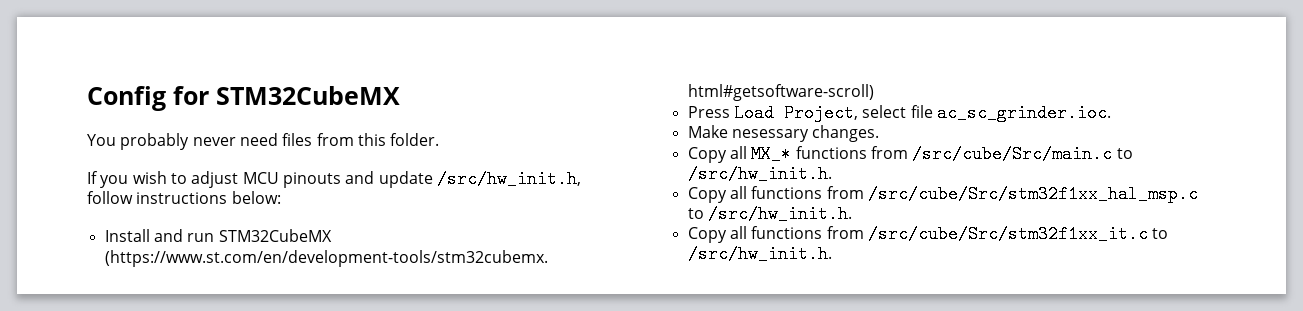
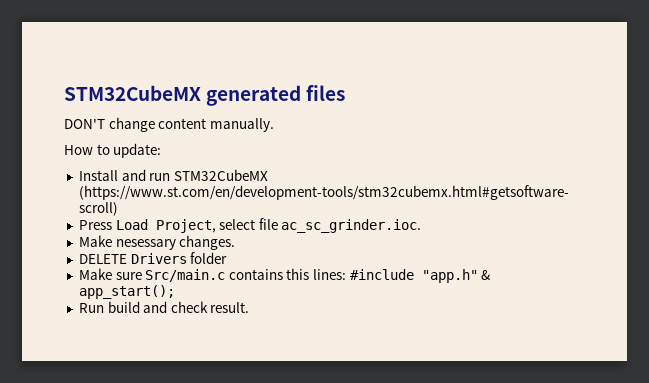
- Config for STM32CubeMX
- You probably never need files from this folder.
- If you wish to adjust MCU pinouts and update /src/hw_init.h, follow instructions below:
+ STM32CubeMX generated files
+ DON'T change content manually.
+ How to update:
- Copy all MX_* functions from /src/cube/Src/main.c to /src/hw_init.h.
- Copy all functions from /src/cube/Src/stm32f1xx_hal_msp.c to /src/hw_init.h.
- Copy all functions from /src/cube/Src/stm32f1xx_it.c to /src/hw_init.h.
+ DELETE Drivers folder
+ Make sure Src/main.c contains this lines: #include "app.h" & app_start();
+ Run build and check result.

